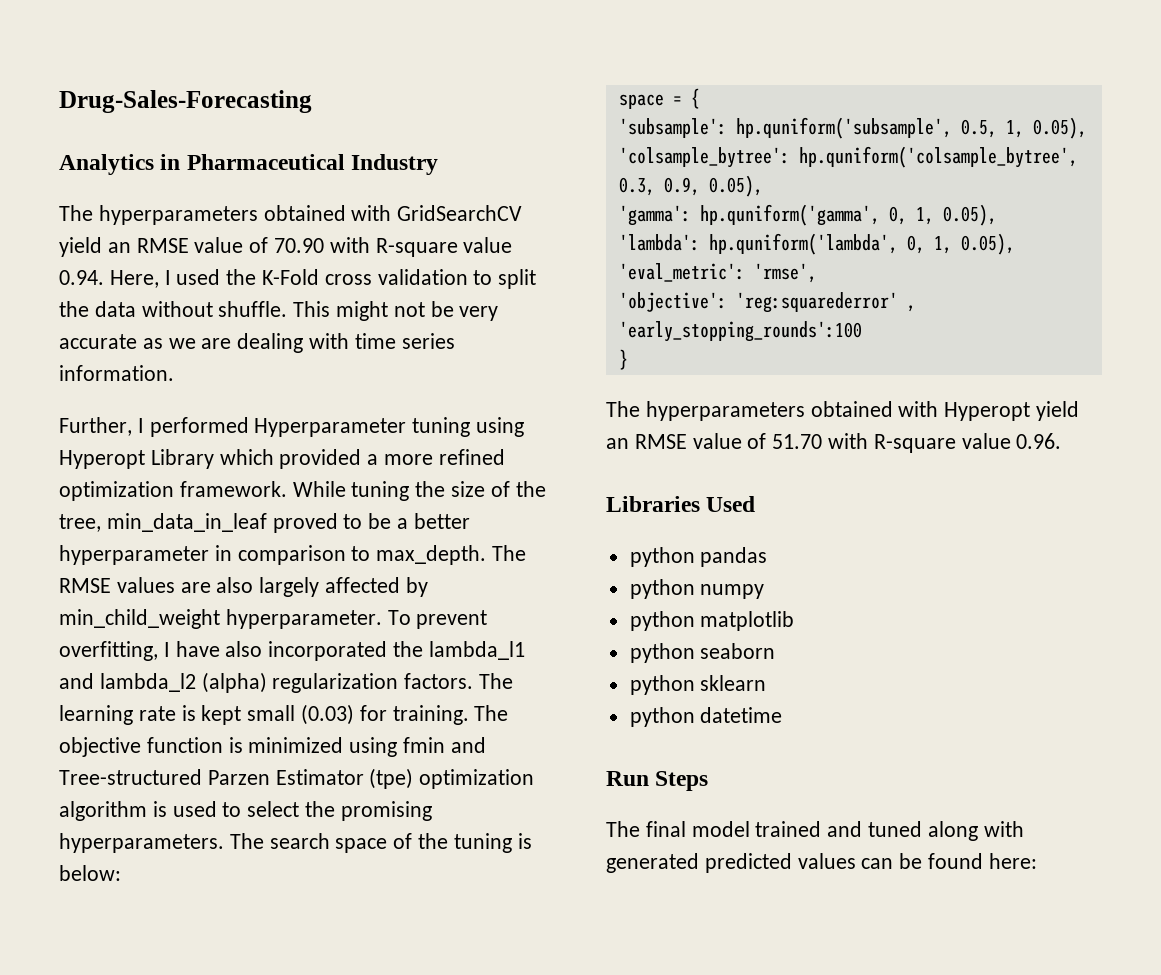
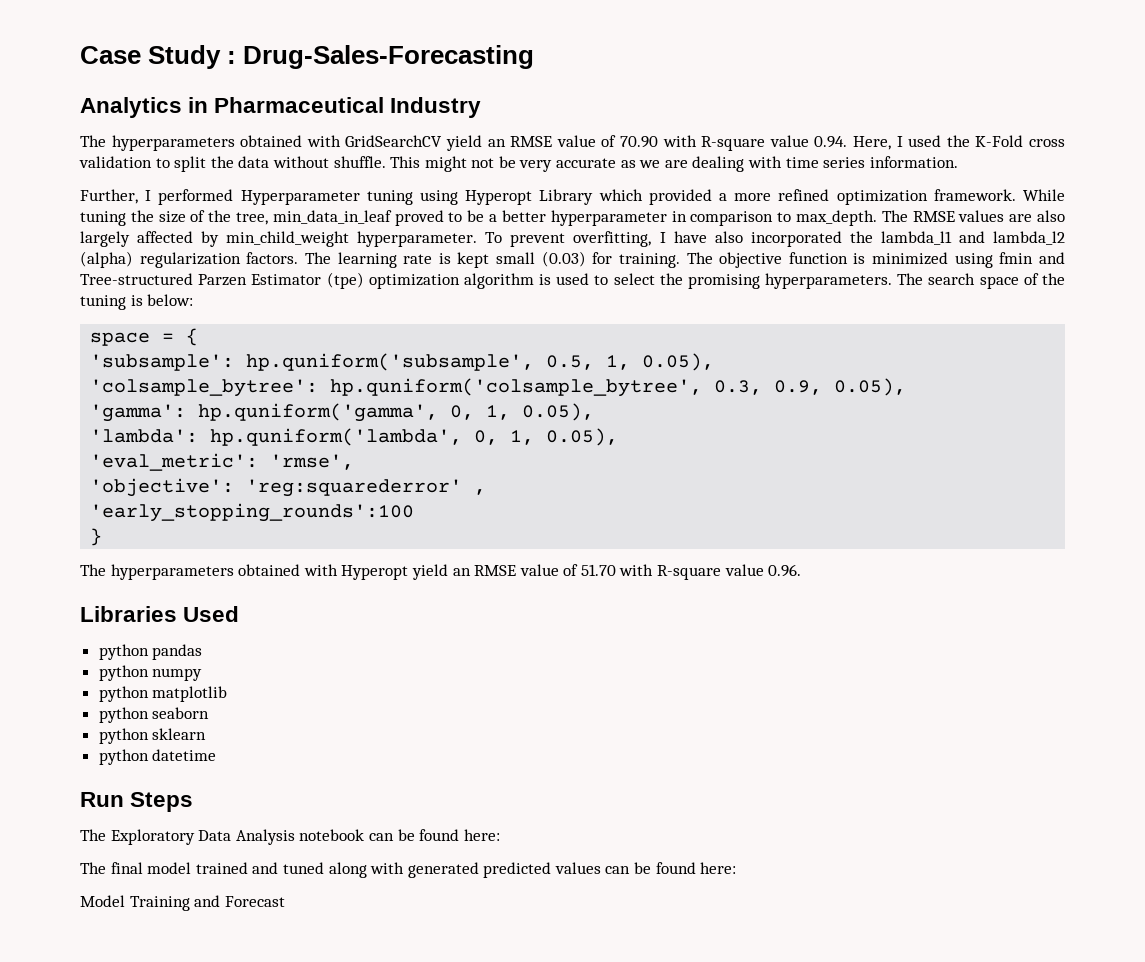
- Drug-Sales-Forecasting
+ Case Study : Drug-Sales-Forecasting
+ The Exploratory Data Analysis notebook can be found here:
+ Model Training and Forecast

